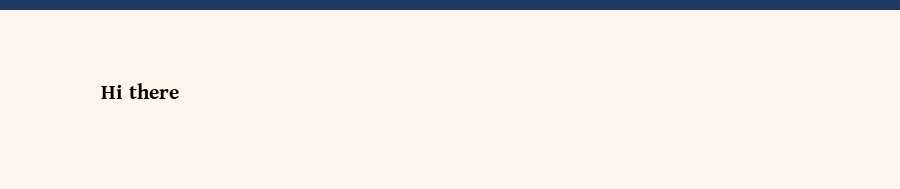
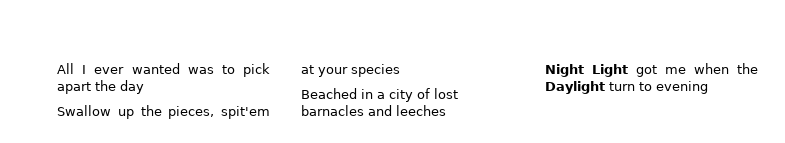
- Hi there
+ All I ever wanted was to pick apart the day
+ Swallow up the pieces, spit'em at your species
+ Beached in a city of lost barnacles and leeches
+ Night Light got me when the Daylight turn to evening

